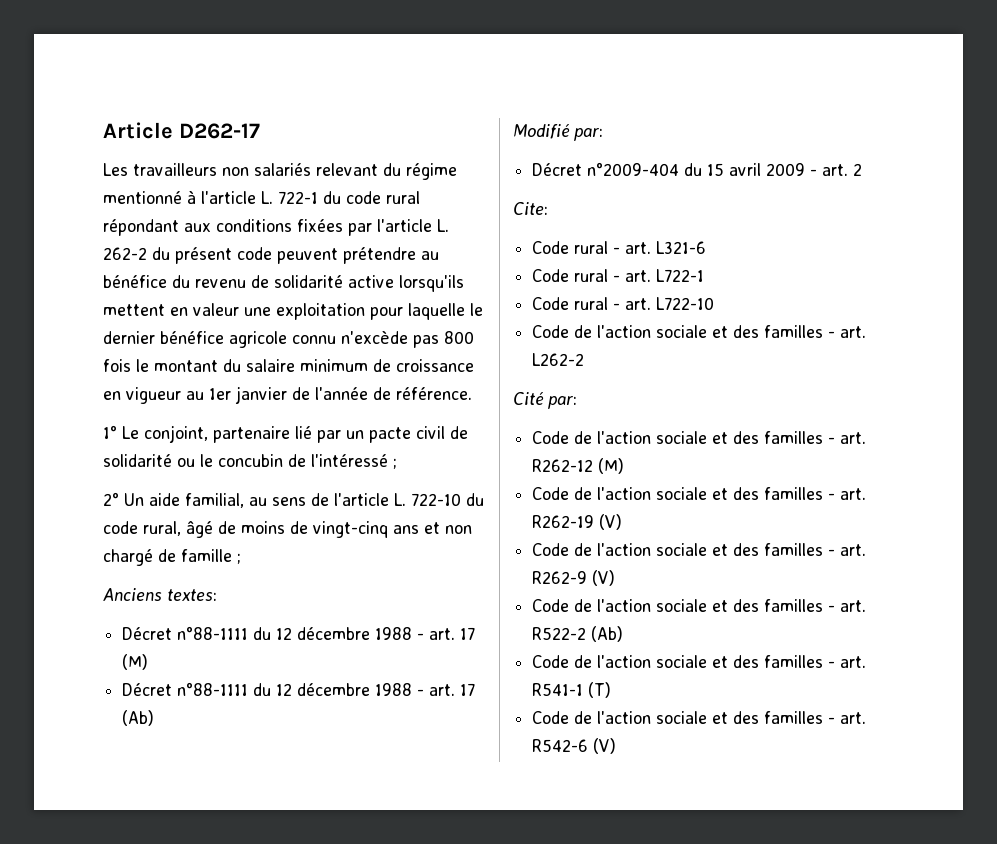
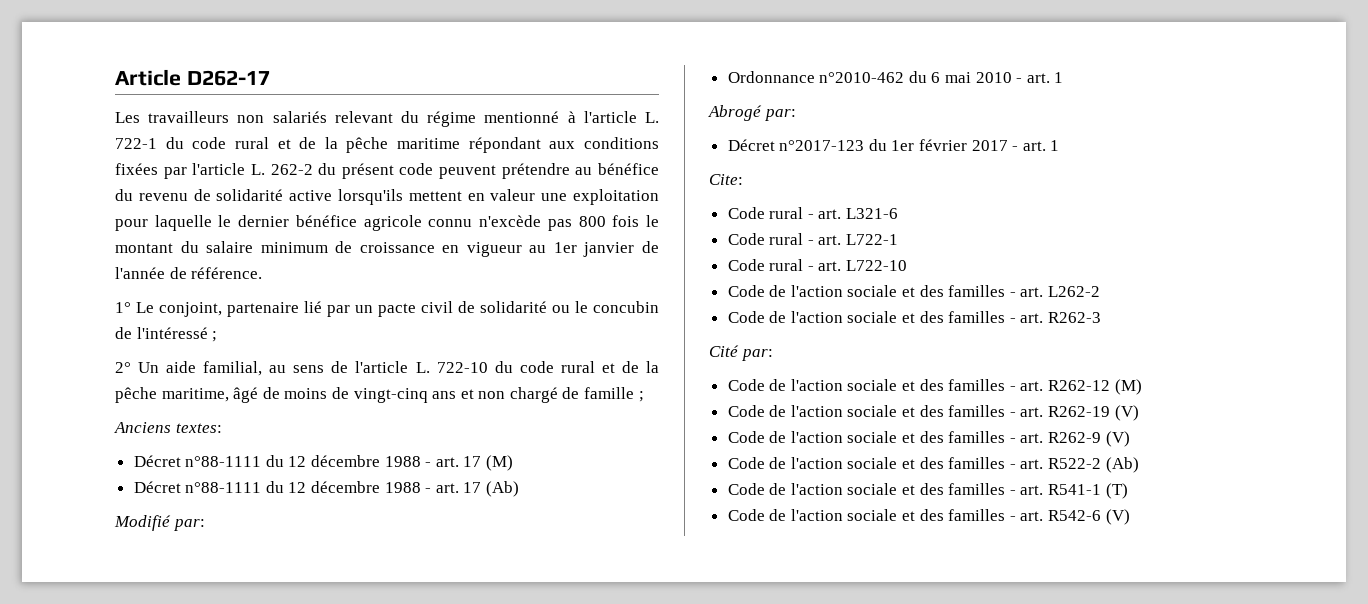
- Les travailleurs non salariés relevant du régime mentionné à l'article L. 722-1 du code rural répondant aux conditions fixées par l'article L. 262-2 du présent code peuvent prétendre au bénéfice du revenu de solidarité active lorsqu'ils mettent en valeur une exploitation pour laquelle le dernier bénéfice agricole connu n'excède pas 800 fois le montant du salaire minimum de croissance en vigueur au 1er janvier de l'année de référence.
+ Les travailleurs non salariés relevant du régime mentionné à l'article L. 722-1 du code rural et de la pêche maritime répondant aux conditions fixées par l'article L. 262-2 du présent code peuvent prétendre au bénéfice du revenu de solidarité active lorsqu'ils mettent en valeur une exploitation pour laquelle le dernier bénéfice agricole connu n'excède pas 800 fois le montant du salaire minimum de croissance en vigueur au 1er janvier de l'année de référence.
- 2° Un aide familial, au sens de l'article L. 722-10 du code rural, âgé de moins de vingt-cinq ans et non chargé de famille ;
+ 2° Un aide familial, au sens de l'article L. 722-10 du code rural et de la pêche maritime, âgé de moins de vingt-cinq ans et non chargé de famille ;
- Décret n°2009-404 du 15 avril 2009 - art. 2
+ Ordonnance n°2010-462 du 6 mai 2010 - art. 1
+ Abrogé par:
+ Décret n°2017-123 du 1er février 2017 - art. 1
+ Code de l'action sociale et des familles - art. R262-3

